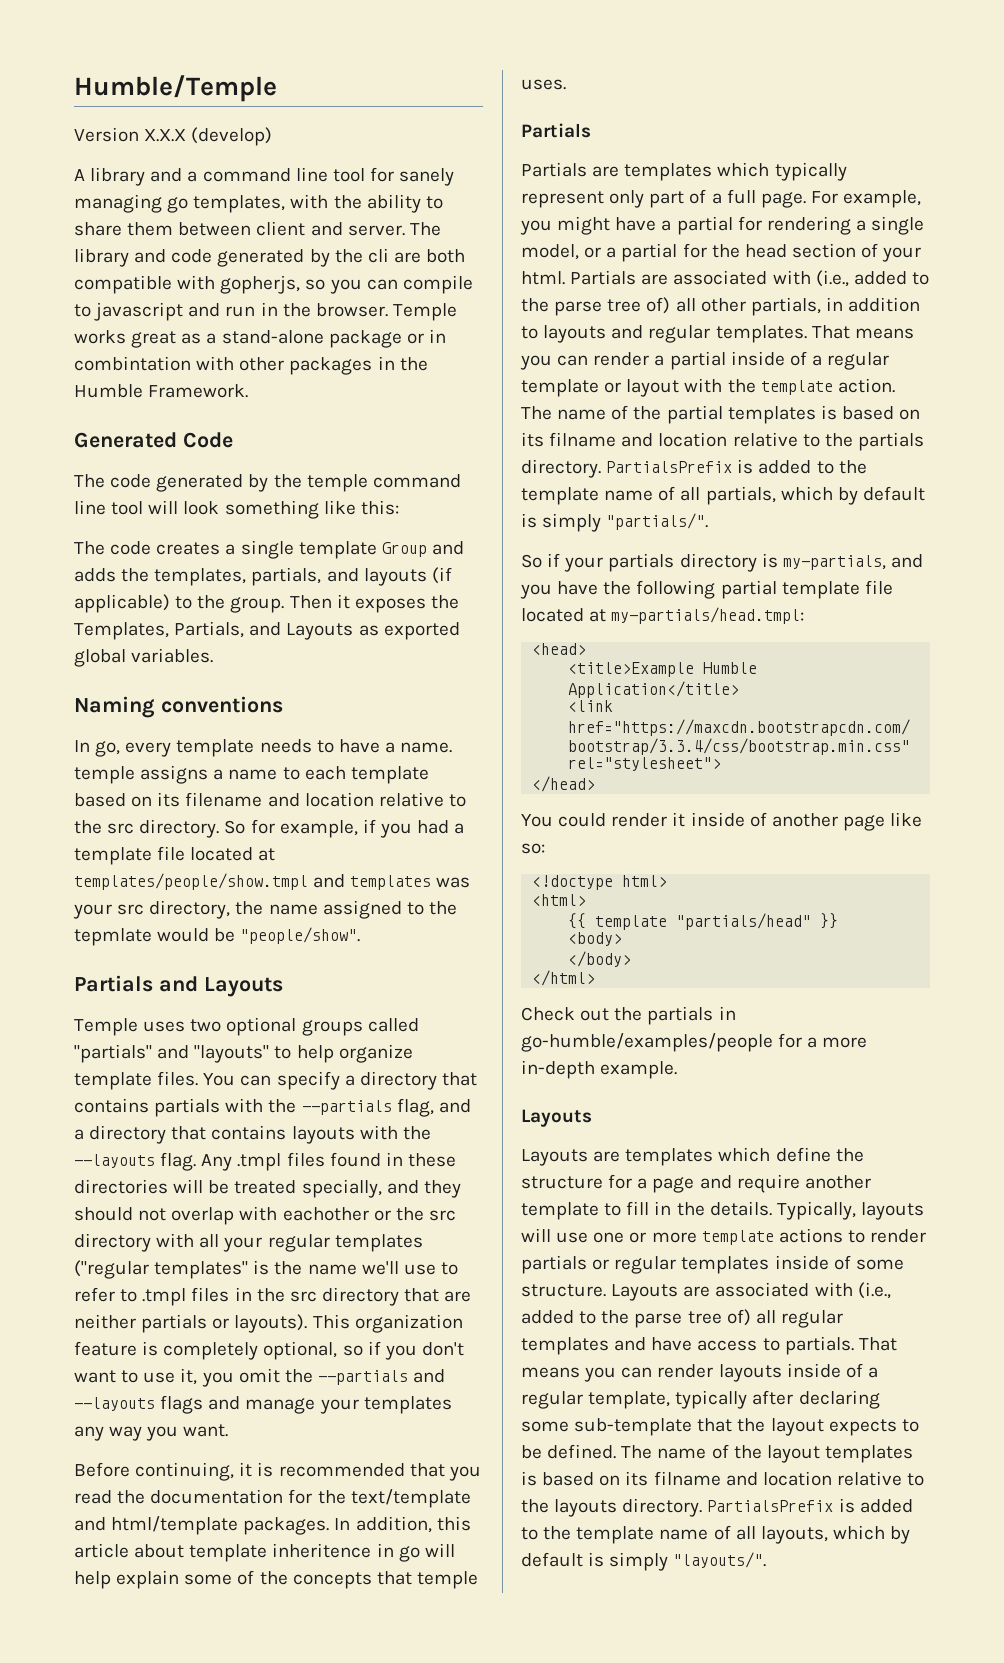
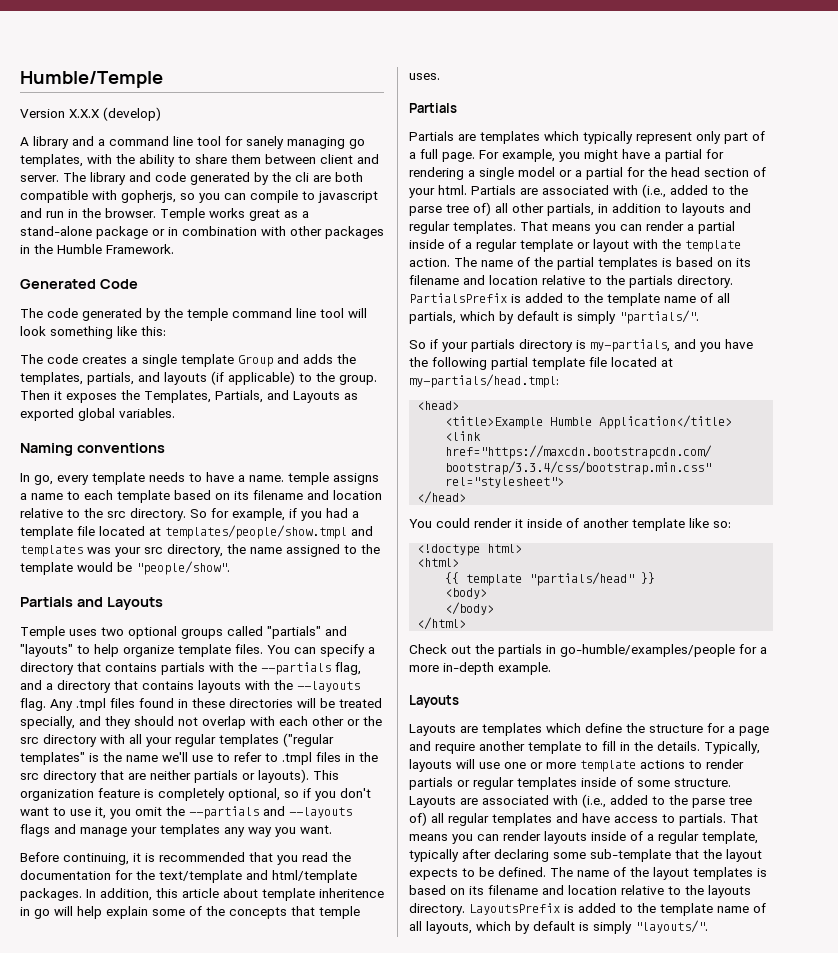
- Temple works great as a stand-alone package or in combintation with other packages in the Humble Framework.
+ Temple works great as a stand-alone package or in combination with other packages in the Humble Framework.
- So for example, if you had a template file located at templates/people/show.tmpl and templates was your src directory, the name assigned to the tepmlate would be "people/show".
+ So for example, if you had a template file located at templates/people/show.tmpl and templates was your src directory, the name assigned to the template would be "people/show".
- Any .tmpl files found in these directories will be treated specially, and they should not overlap with eachother or the src directory with all your regular templates ("regular templates" is the name we'll use to refer to .tmpl files in the src directory that are neither partials or layouts).
+ Any .tmpl files found in these directories will be treated specially, and they should not overlap with each other or the src directory with all your regular templates ("regular templates" is the name we'll use to refer to .tmpl files in the src directory that are neither partials or layouts).
- For example, you might have a partial for rendering a single model, or a partial for the head section of your html.
+ For example, you might have a partial for rendering a single model or a partial for the head section of your html.
- The name of the partial templates is based on its filname and location relative to the partials directory.
+ The name of the partial templates is based on its filename and location relative to the partials directory.
- You could render it inside of another page like so:
+ You could render it inside of another template like so:
- The name of the layout templates is based on its filname and location relative to the layouts directory.
+ The name of the layout templates is based on its filename and location relative to the layouts directory.
- PartialsPrefix is added to the template name of all layouts, which by default is simply "layouts/".
+ LayoutsPrefix is added to the template name of all layouts, which by default is simply "layouts/".

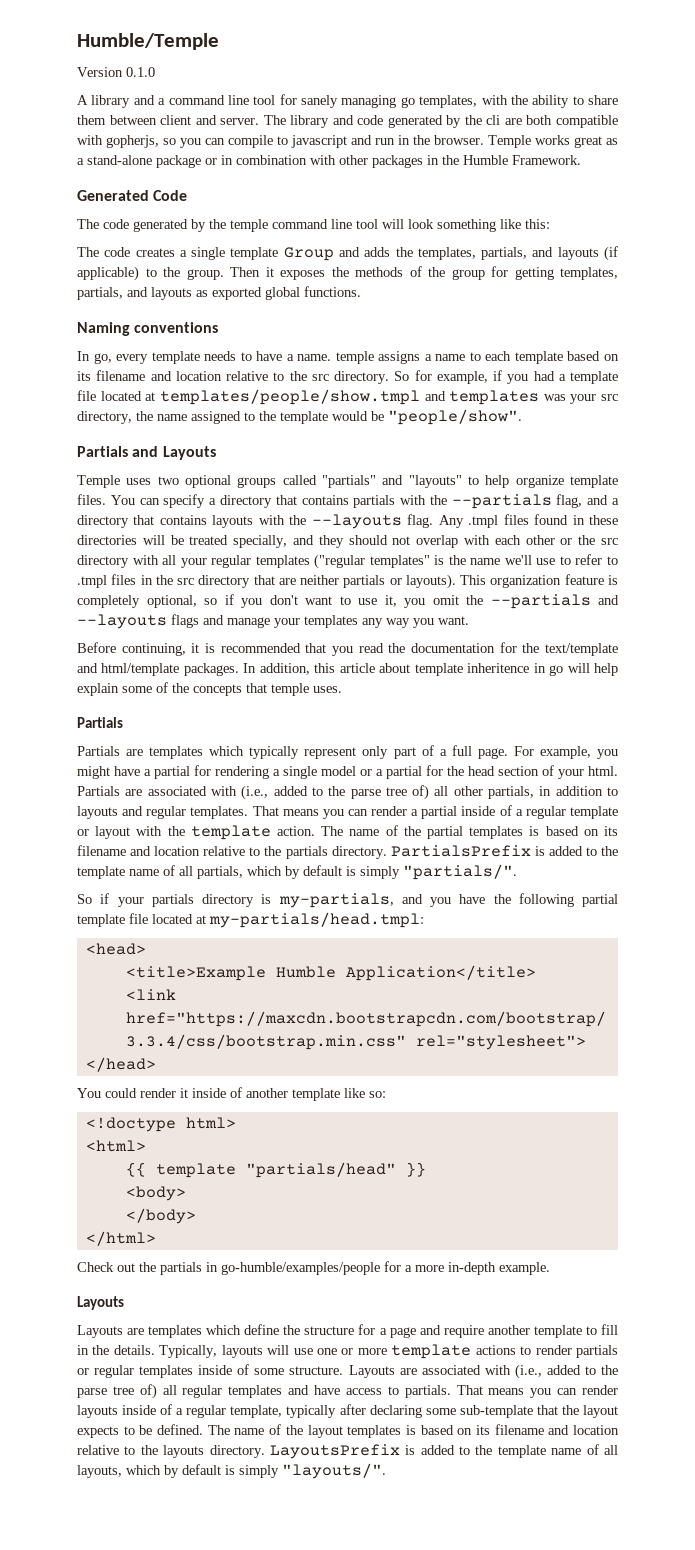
- Version X.X.X (develop)
+ Version 0.1.0
- Then it exposes the Templates, Partials, and Layouts as exported global variables.
+ Then it exposes the methods of the group for getting templates, partials, and layouts as exported global functions.

